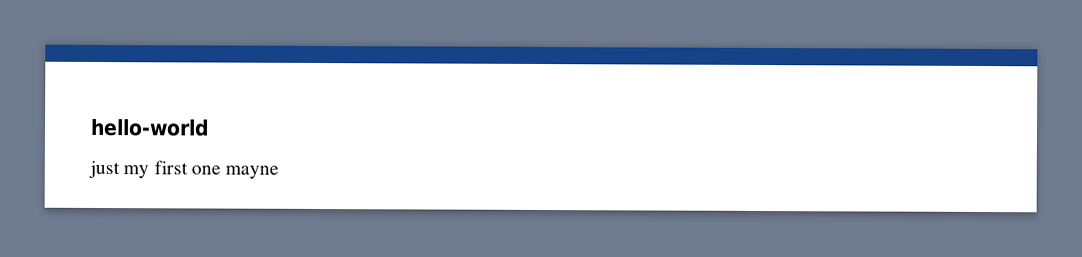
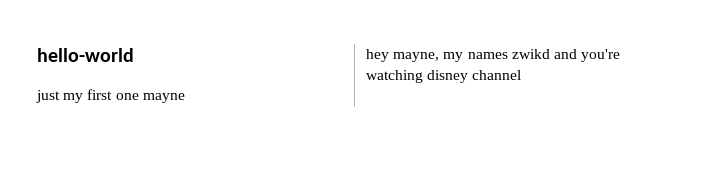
+ hey mayne, my names zwikd and you're watching disney channel

